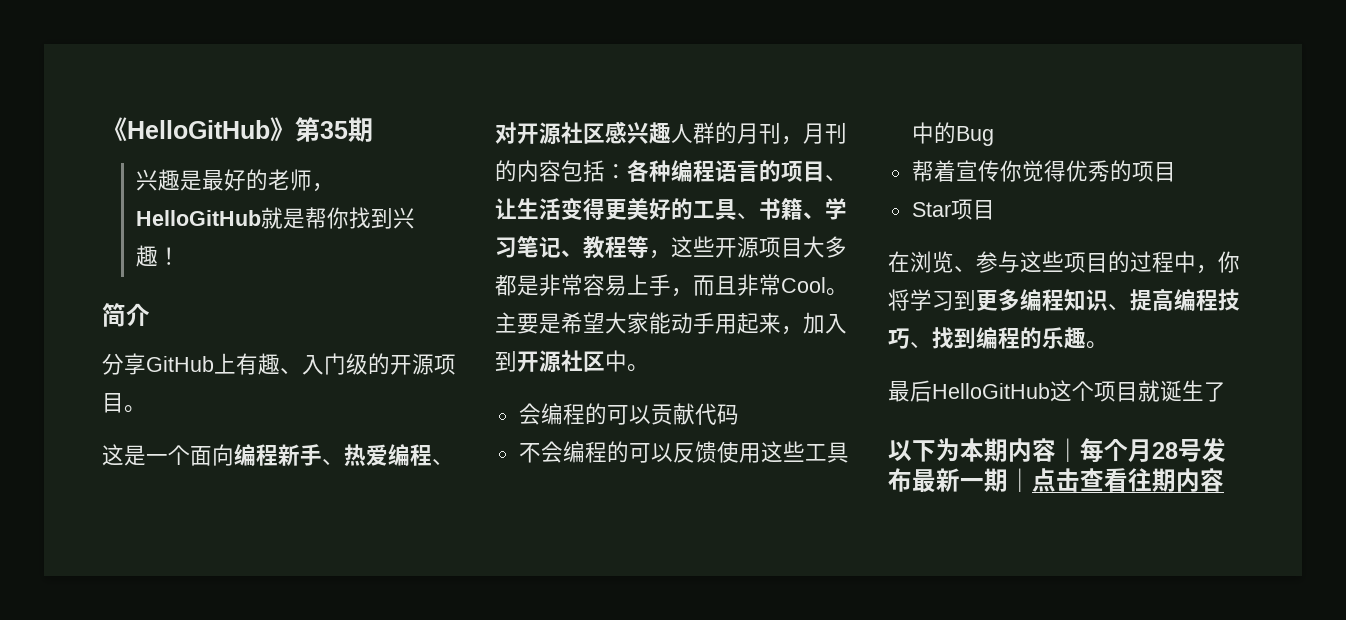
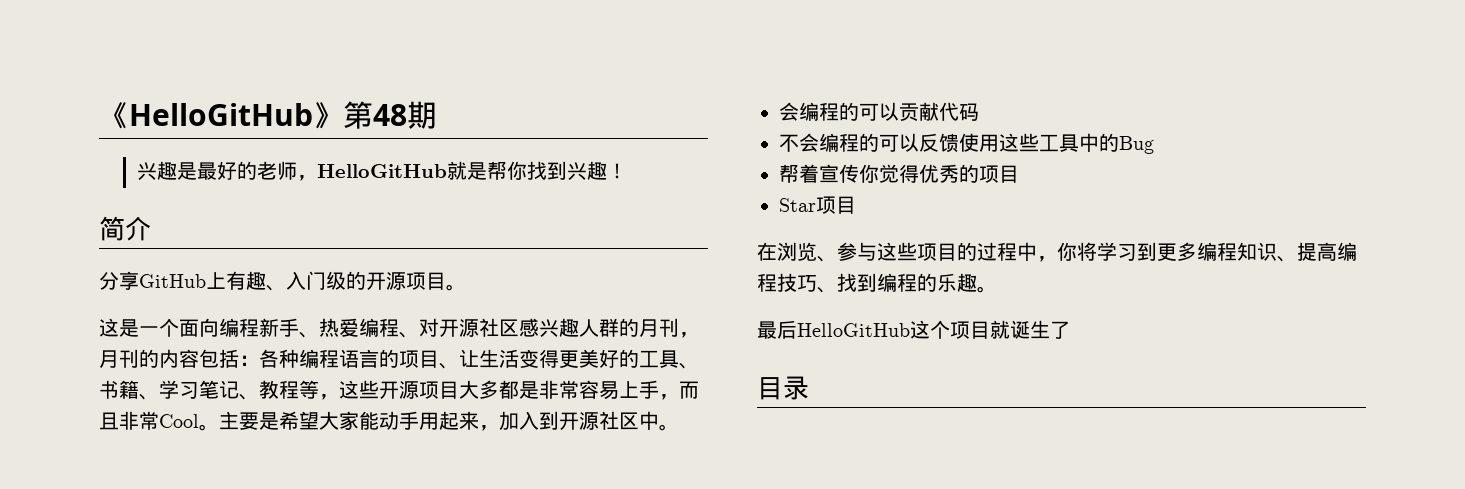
- 《HelloGitHub》第35期
+ 《HelloGitHub》第48期
- 以下为本期内容｜每个月28号发布最新一期｜点击查看往期内容
+ 目录

